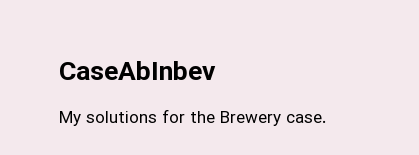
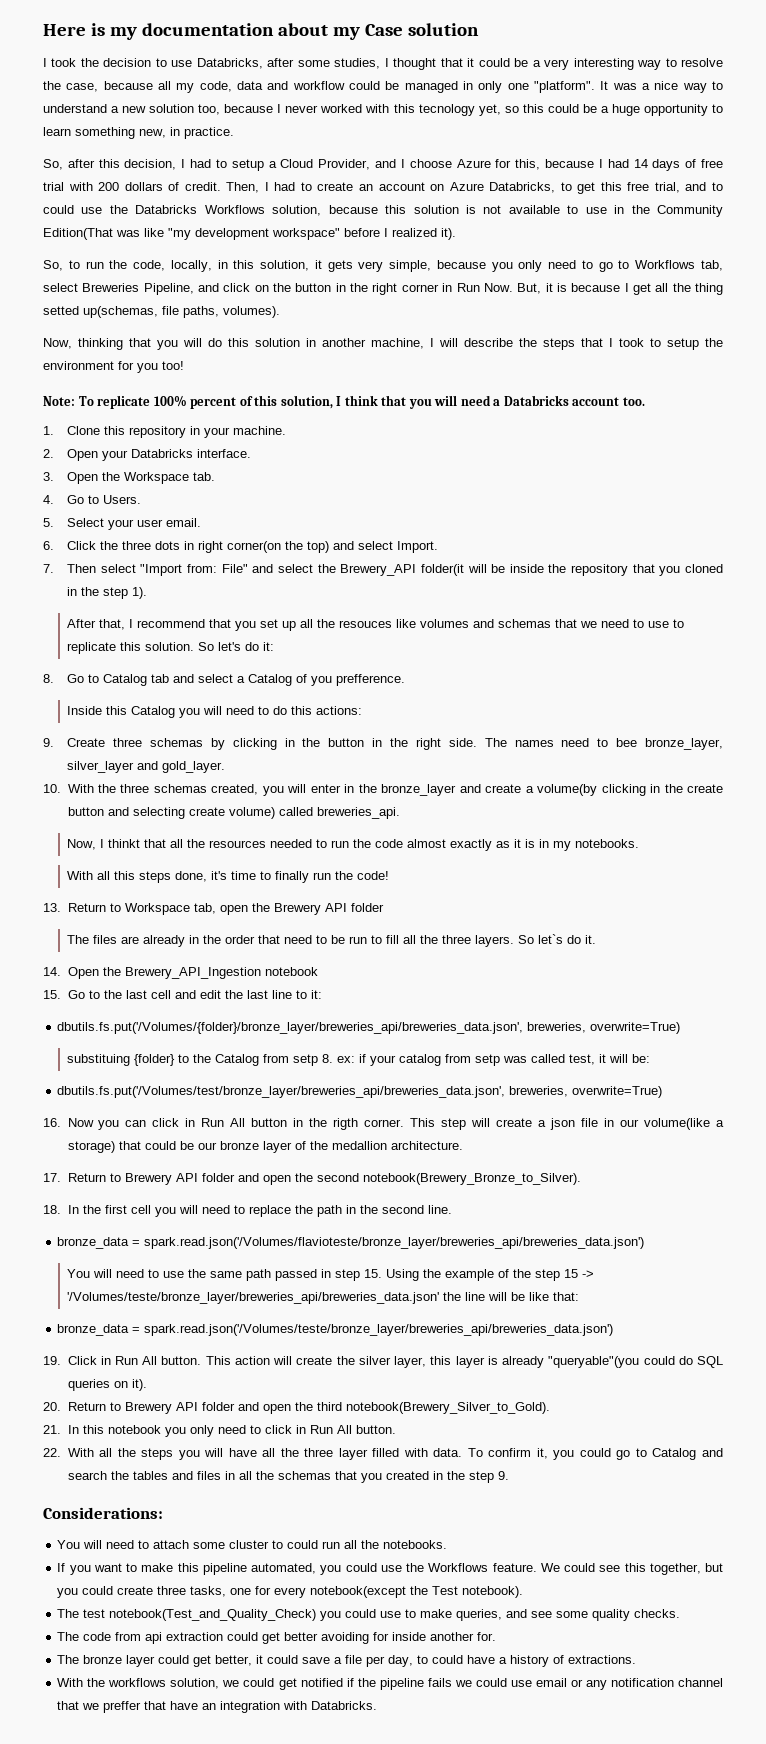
- CaseAbInbev
- My solutions for the Brewery case.
+ Here is my documentation about my Case solution
+ I took the decision to use Databricks, after some studies, I thought that it could be a very interesting way to resolve the case, because all my code, data and workflow could be managed in only one "platform". It was a nice way to understand a new solution too, because I never worked with this tecnology yet, so this could be a huge opportunity to learn something new, in practice.
+ So, after this decision, I had to setup a Cloud Provider, and I choose Azure for this, because I had 14 days of free trial with 200 dollars of credit. Then, I had to create an account on Azure Databricks, to get this free trial, and to could use the Databricks Workflows solution, because this solution is not available to use in the Community Edition(That was like "my development workspace" before I realized it).
+ So, to run the code, locally, in this solution, it gets very simple, because you only need to go to Workflows tab, select Breweries Pipeline, and click on the button in the right corner in Run Now. But, it is because I get all the thing setted up(schemas, file paths, volumes).
+ Now, thinking that you will do this solution in another machine, I will describe the steps that I took to setup the environment for you too!
+ Note: To replicate 100% percent of this solution, I think that you will need a Databricks account too.
+ 1. Clone this repository in your machine.
+ 2. Open your Databricks interface.
+ 3. Open the Workspace tab.
+ 4. Go to Users.
+ 5. Select your user email.
+ 6. Click the three dots in right corner(on the top) and select Import.
+ 7. Then select "Import from: File" and select the Brewery_API folder(it will be inside the repository that you cloned in the step 1).
+ After that, I recommend that you set up all the resouces like volumes and schemas that we need to use to replicate this solution. So let's do it:
+ 8. Go to Catalog tab and select a Catalog of you prefference.
+ Inside this Catalog you will need to do this actions:
+ 9. Create three schemas by clicking in the button in the right side. The names need to bee bronze_layer, silver_layer and gold_layer.
+ 10. With the three schemas created, you will enter in the bronze_layer and create a volume(by clicking in the create button and selecting create volume) called breweries_api.
+ Now, I thinkt that all the resources needed to run the code almost exactly as it is in my notebooks.
+ With all this steps done, it's time to finally run the code!
+ 13. Return to Workspace tab, open the Brewery API folder
+ The files are already in the order that need to be run to fill all the three layers. So let`s do it.
+ 14. Open the Brewery_API_Ingestion notebook
+ 15. Go to the last cell and edit the last line to it:
+ dbutils.fs.put('/Volumes/{folder}/bronze_layer/breweries_api/breweries_data.json', breweries, overwrite=True)
+ substituing {folder} to the Catalog from setp 8. ex: if your catalog from setp was called test, it will be:
+ dbutils.fs.put('/Volumes/test/bronze_layer/breweries_api/breweries_data.json', breweries, overwrite=True)
+ 16. Now you can click in Run All button in the rigth corner. This step will create a json file in our volume(like a storage) that could be our bronze layer of the medallion architecture.
+ 17. Return to Brewery API folder and open the second notebook(Brewery_Bronze_to_Silver).
+ 18. In the first cell you will need to replace the path in the second line.
+ bronze_data = spark.read.json('/Volumes/flavioteste/bronze_layer/breweries_api/breweries_data.json')
+ You will need to use the same path passed in step 15. Using the example of the step 15 -> '/Volumes/teste/bronze_layer/breweries_api/breweries_data.json' the line will be like that:
+ bronze_data = spark.read.json('/Volumes/teste/bronze_layer/breweries_api/breweries_data.json')
+ 19. Click in Run All button. This action will create the silver layer, this layer is already "queryable"(you could do SQL queries on it).
+ 20. Return to Brewery API folder and open the third notebook(Brewery_Silver_to_Gold).
+ 21. In this notebook you only need to click in Run All button.
+ 22. With all the steps you will have all the three layer filled with data. To confirm it, you could go to Catalog and search the tables and files in all the schemas that you created in the step 9.
+ Considerations:
+ You will need to attach some cluster to could run all the notebooks.
+ If you want to make this pipeline automated, you could use the Workflows feature. We could see this together, but you could create three tasks, one for every notebook(except the Test notebook).
+ The test notebook(Test_and_Quality_Check) you could use to make queries, and see some quality checks.
+ The code from api extraction could get better avoiding for inside another for.
+ The bronze layer could get better, it could save a file per day, to could have a history of extractions.
+ With the workflows solution, we could get notified if the pipeline fails we could use email or any notification channel that we preffer that have an integration with Databricks.

